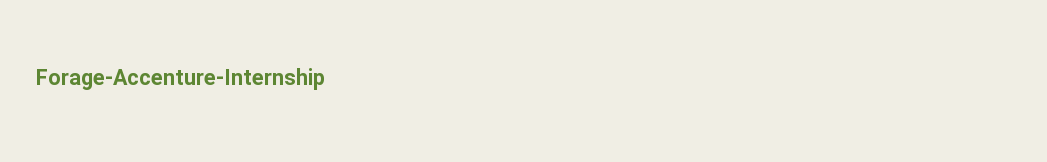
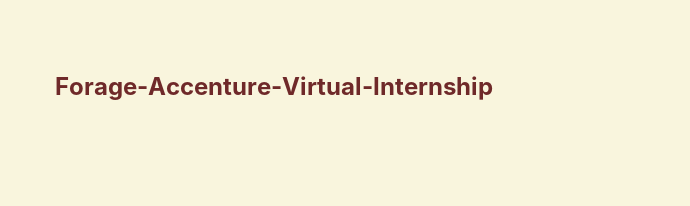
- Forage-Accenture-Internship
+ Forage-Accenture-Virtual-Internship

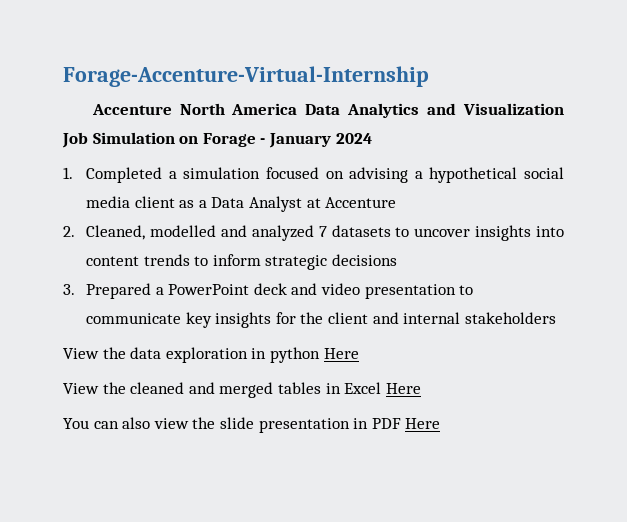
+ Accenture North America Data Analytics and Visualization Job Simulation on Forage - January 2024
+ 1. Completed a simulation focused on advising a hypothetical social media client as a Data Analyst at Accenture
+ 2. Cleaned, modelled and analyzed 7 datasets to uncover insights into content trends to inform strategic decisions
+ 3. Prepared a PowerPoint deck and video presentation to communicate key insights for the client and internal stakeholders
+ View the data exploration in python Here
+ View the cleaned and merged tables in Excel Here
+ You can also view the slide presentation in PDF Here

